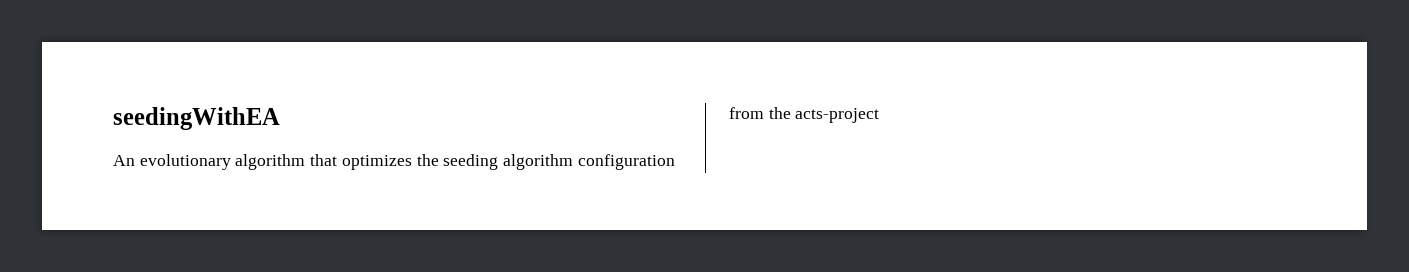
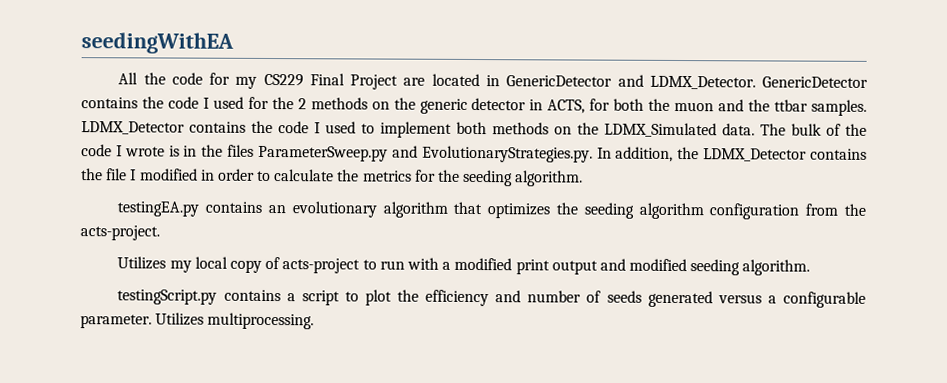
- An evolutionary algorithm that optimizes the seeding algorithm configuration from the acts-project
+ All the code for my CS229 Final Project are located in GenericDetector and LDMX_Detector. GenericDetector contains the code I used for the 2 methods on the generic detector in ACTS, for both the muon and the ttbar samples. LDMX_Detector contains the code I used to implement both methods on the LDMX_Simulated data. The bulk of the code I wrote is in the files ParameterSweep.py and EvolutionaryStrategies.py. In addition, the LDMX_Detector contains the file I modified in order to calculate the metrics for the seeding algorithm.
+ testingEA.py contains an evolutionary algorithm that optimizes the seeding algorithm configuration from the acts-project.
+ Utilizes my local copy of acts-project to run with a modified print output and modified seeding algorithm.
+ testingScript.py contains a script to plot the efficiency and number of seeds generated versus a configurable parameter. Utilizes multiprocessing.

